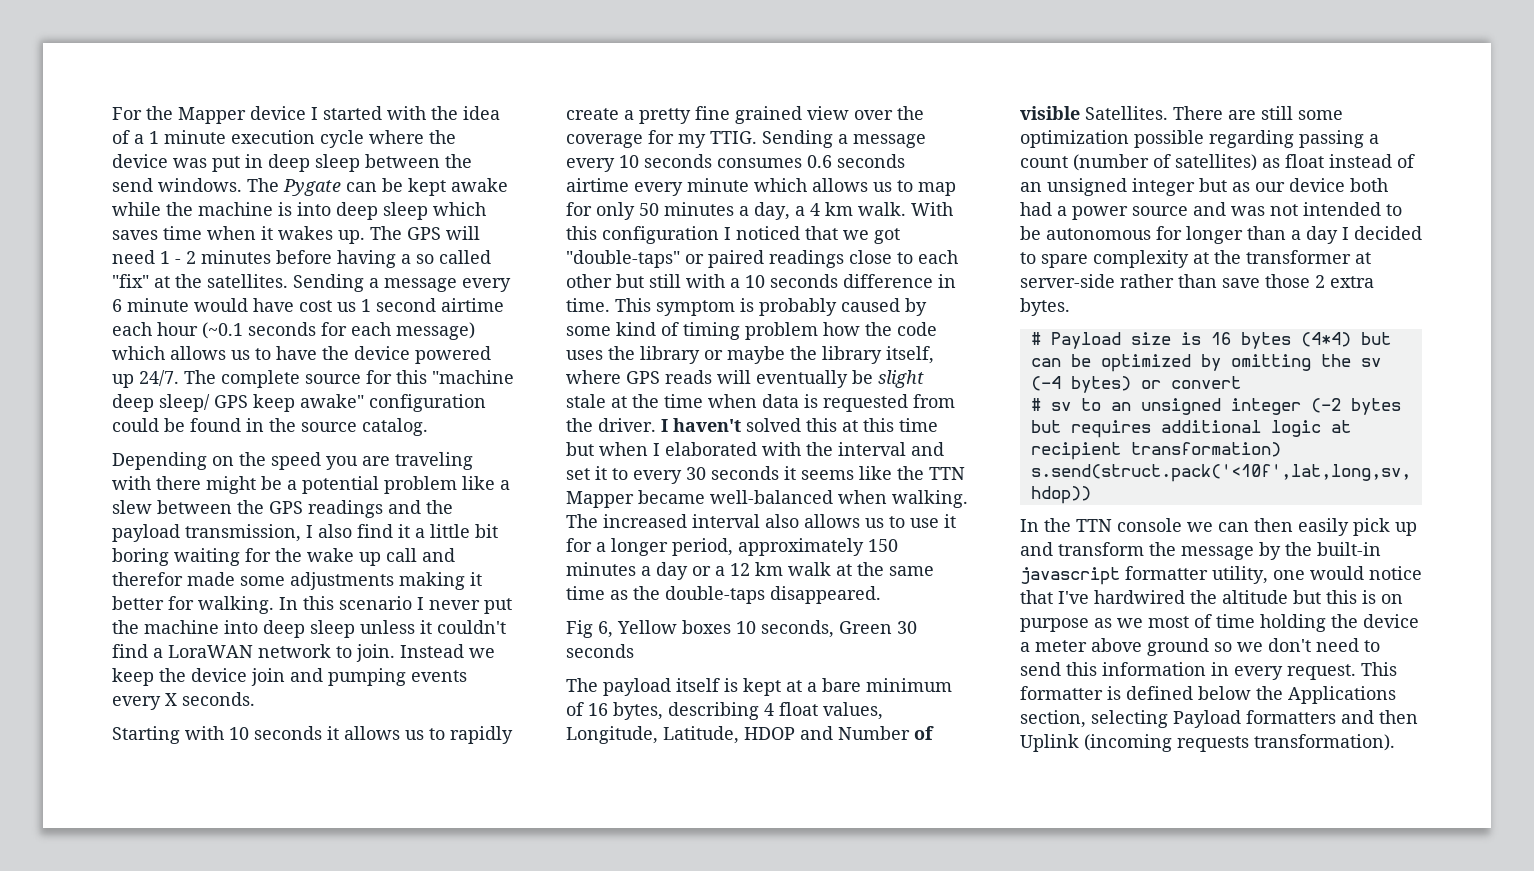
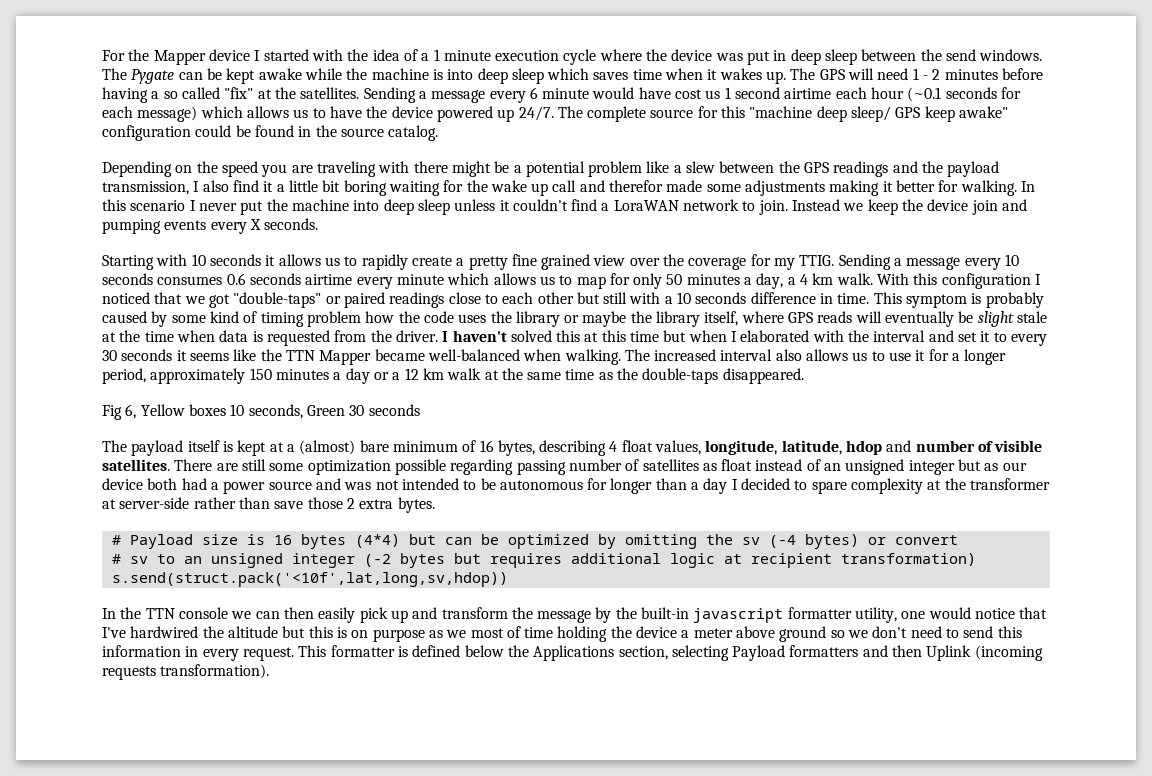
- The payload itself is kept at a bare minimum of 16 bytes, describing 4 float values, Longitude, Latitude, HDOP and Number of visible Satellites.
+ The payload itself is kept at a (almost) bare minimum of 16 bytes, describing 4 float values, longitude, latitude, hdop and number of visible satellites.
- There are still some optimization possible regarding passing a count (number of satellites) as float instead of an unsigned integer but as our device both had a power source and was not intended to be autonomous for longer than a day I decided to spare complexity at the transformer at server-side rather than save those 2 extra bytes.
+ There are still some optimization possible regarding passing number of satellites as float instead of an unsigned integer but as our device both had a power source and was not intended to be autonomous for longer than a day I decided to spare complexity at the transformer at server-side rather than save those 2 extra bytes.

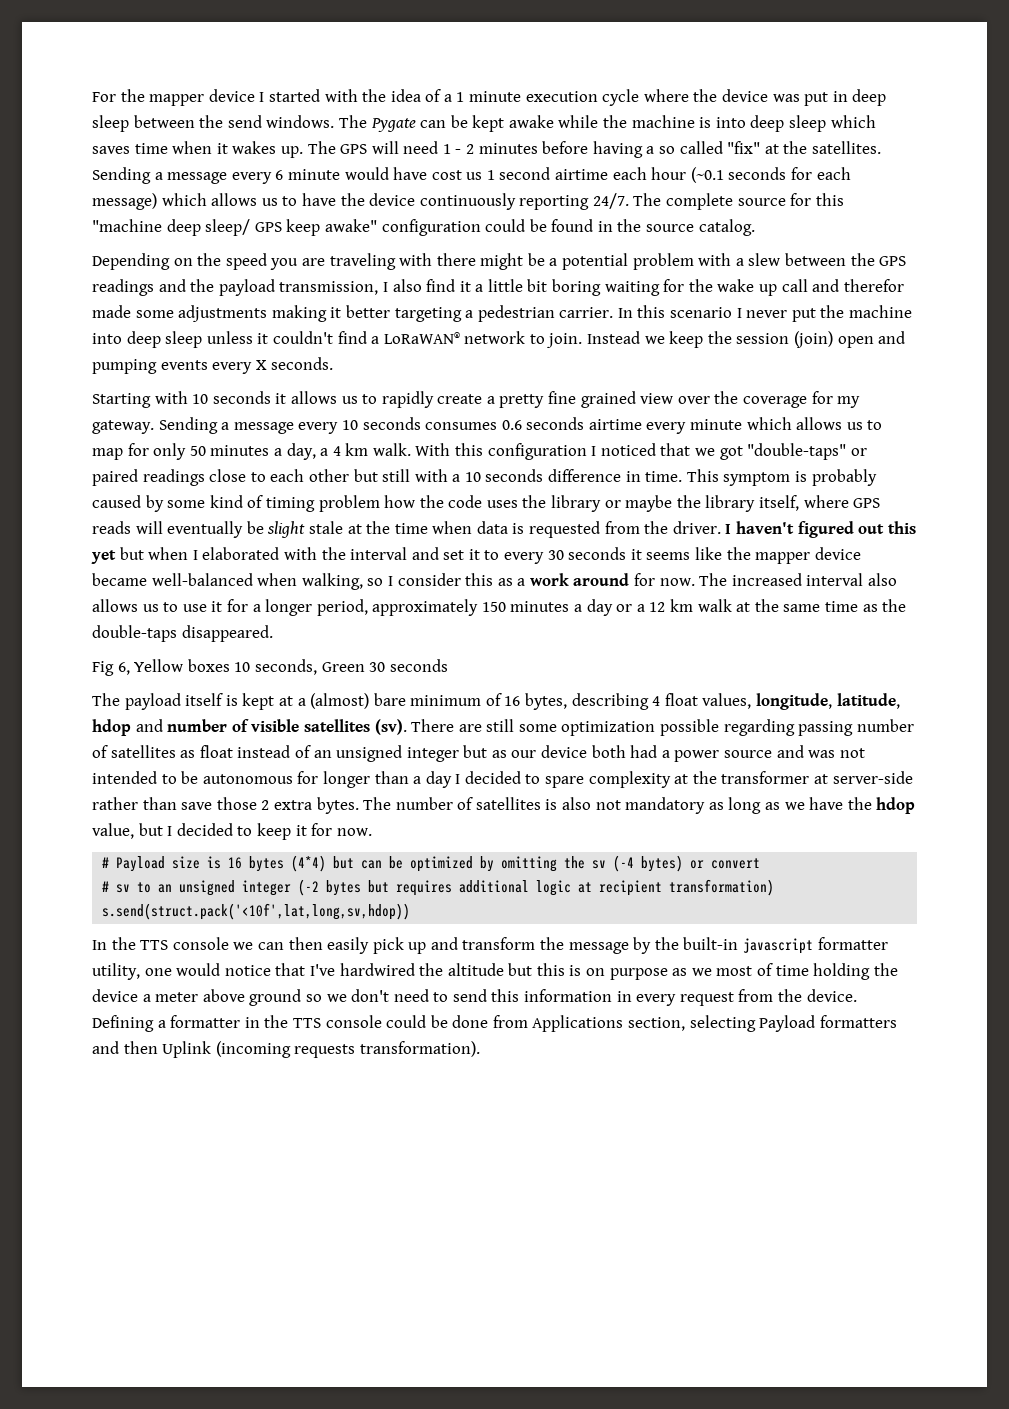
- For the Mapper device I started with the idea of a 1 minute execution cycle where the device was put in deep sleep between the send windows.
+ For the mapper device I started with the idea of a 1 minute execution cycle where the device was put in deep sleep between the send windows.
- Sending a message every 6 minute would have cost us 1 second airtime each hour (~0.1 seconds for each message) which allows us to have the device powered up 24/7.
+ Sending a message every 6 minute would have cost us 1 second airtime each hour (~0.1 seconds for each message) which allows us to have the device continuously reporting 24/7.
- Depending on the speed you are traveling with there might be a potential problem like a slew between the GPS readings and the payload transmission, I also find it a little bit boring waiting for the wake up call and therefor made some adjustments making it better for walking.
+ Depending on the speed you are traveling with there might be a potential problem with a slew between the GPS readings and the payload transmission, I also find it a little bit boring waiting for the wake up call and therefor made some adjustments making it better targeting a pedestrian carrier.
- In this scenario I never put the machine into deep sleep unless it couldn't find a LoraWAN network to join.
+ In this scenario I never put the machine into deep sleep unless it couldn't find a LoRaWAN® network to join.
- Instead we keep the device join and pumping events every X seconds.
+ Instead we keep the session (join) open and pumping events every X seconds.
- Starting with 10 seconds it allows us to rapidly create a pretty fine grained view over the coverage for my TTIG.
+ Starting with 10 seconds it allows us to rapidly create a pretty fine grained view over the coverage for my gateway.
- I haven't solved this at this time but when I elaborated with the interval and set it to every 30 seconds it seems like the TTN Mapper became well-balanced when walking.
+ I haven't figured out this yet but when I elaborated with the interval and set it to every 30 seconds it seems like the mapper device became well-balanced when walking, so I consider this as a work around for now.
- The payload itself is kept at a (almost) bare minimum of 16 bytes, describing 4 float values, longitude, latitude, hdop and number of visible satellites.
+ The payload itself is kept at a (almost) bare minimum of 16 bytes, describing 4 float values, longitude, latitude, hdop and number of visible satellites (sv).
+ The number of satellites is also not mandatory as long as we have the hdop value, but I decided to keep it for now.
- In the TTN console we can then easily pick up and transform the message by the built-in javascript formatter utility, one would notice that I've hardwired the altitude but this is on purpose as we most of time holding the device a meter above ground so we don't need to send this information in every request. This formatter is defined below the Applications section, selecting Payload formatters and then Uplink (incoming requests transformation).
+ In the TTS console we can then easily pick up and transform the message by the built-in javascript formatter utility, one would notice that I've hardwired the altitude but this is on purpose as we most of time holding the device a meter above ground so we don't need to send this information in every request from the device. Defining a formatter in the TTS console could be done from Applications section, selecting Payload formatters and then Uplink (incoming requests transformation).

